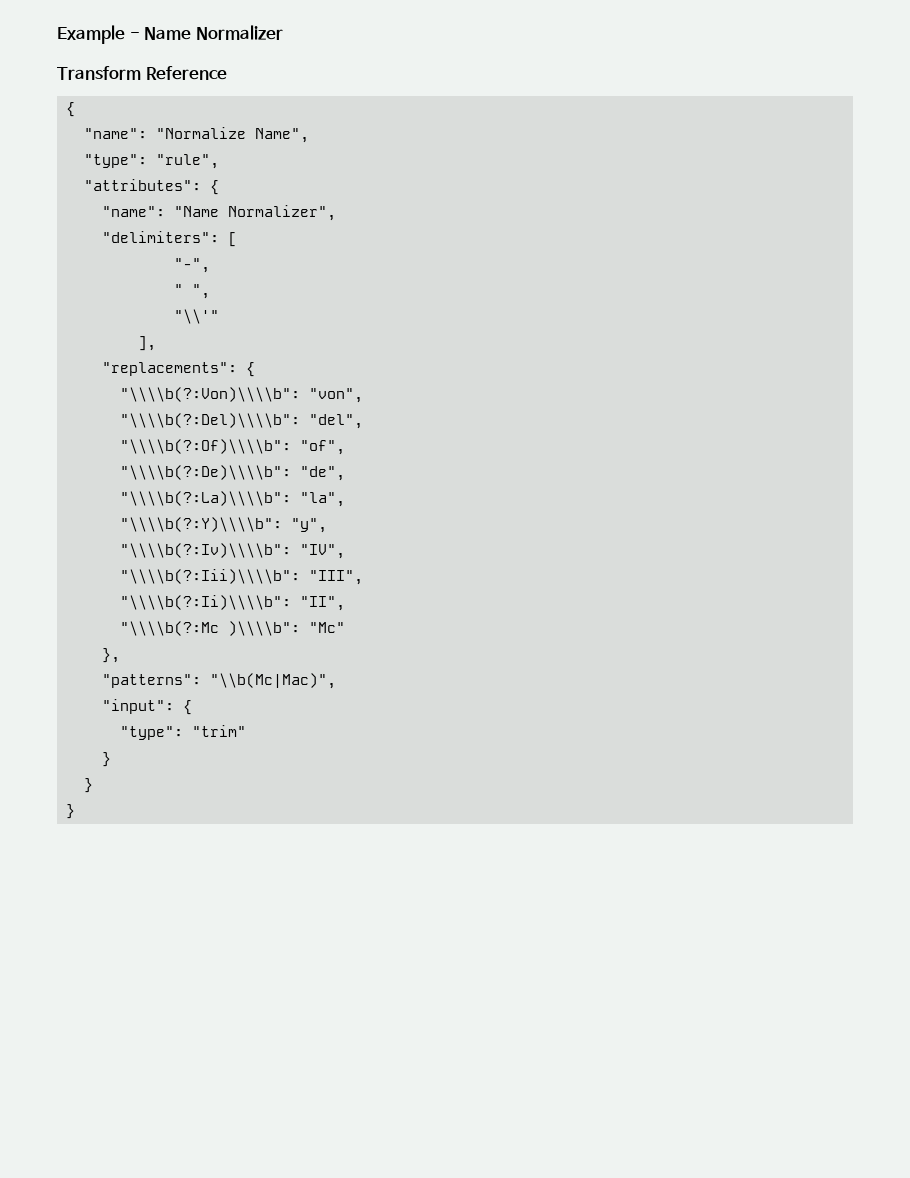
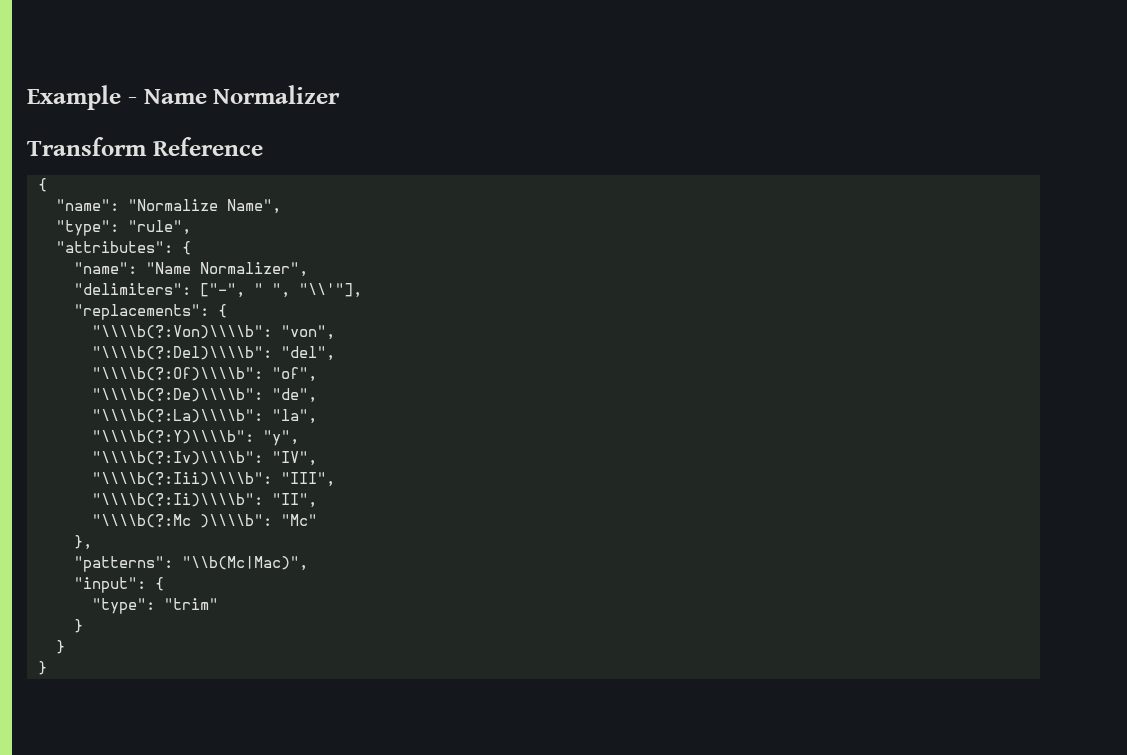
- "delimiters": [
- "-",
- " ",
- "\\'"
- ],
+ "delimiters": ["-", " ", "\\'"],

